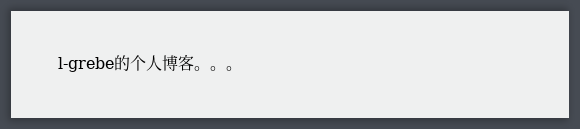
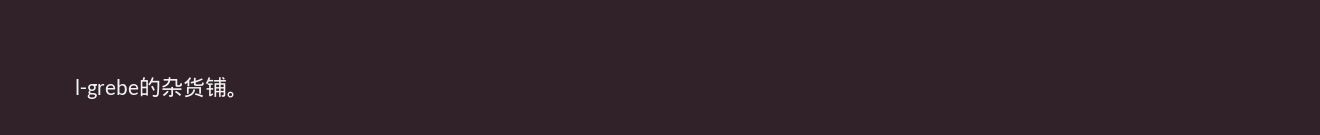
- l-grebe的个人博客。。。
+ l-grebe的杂货铺。

